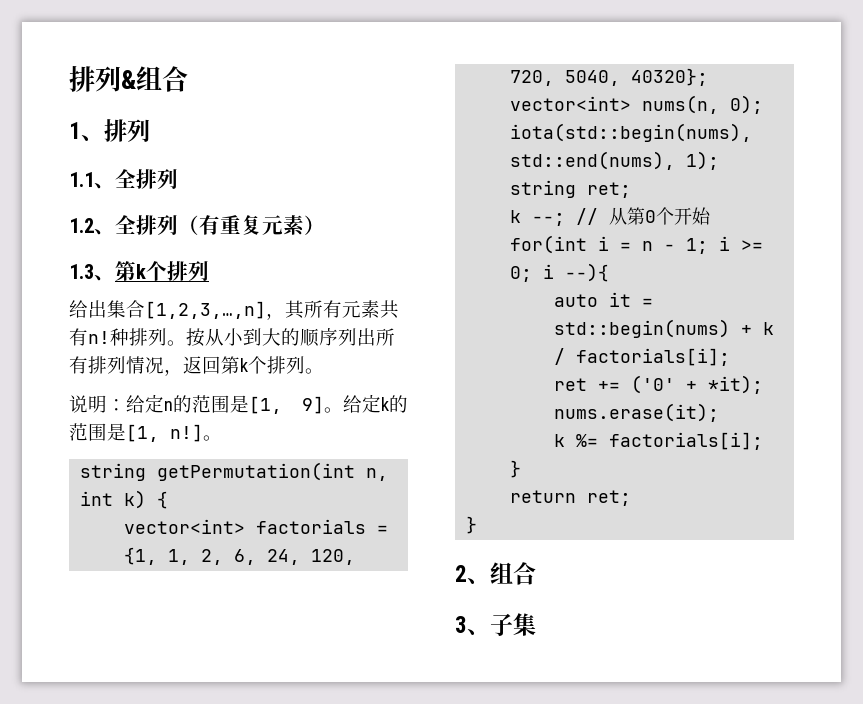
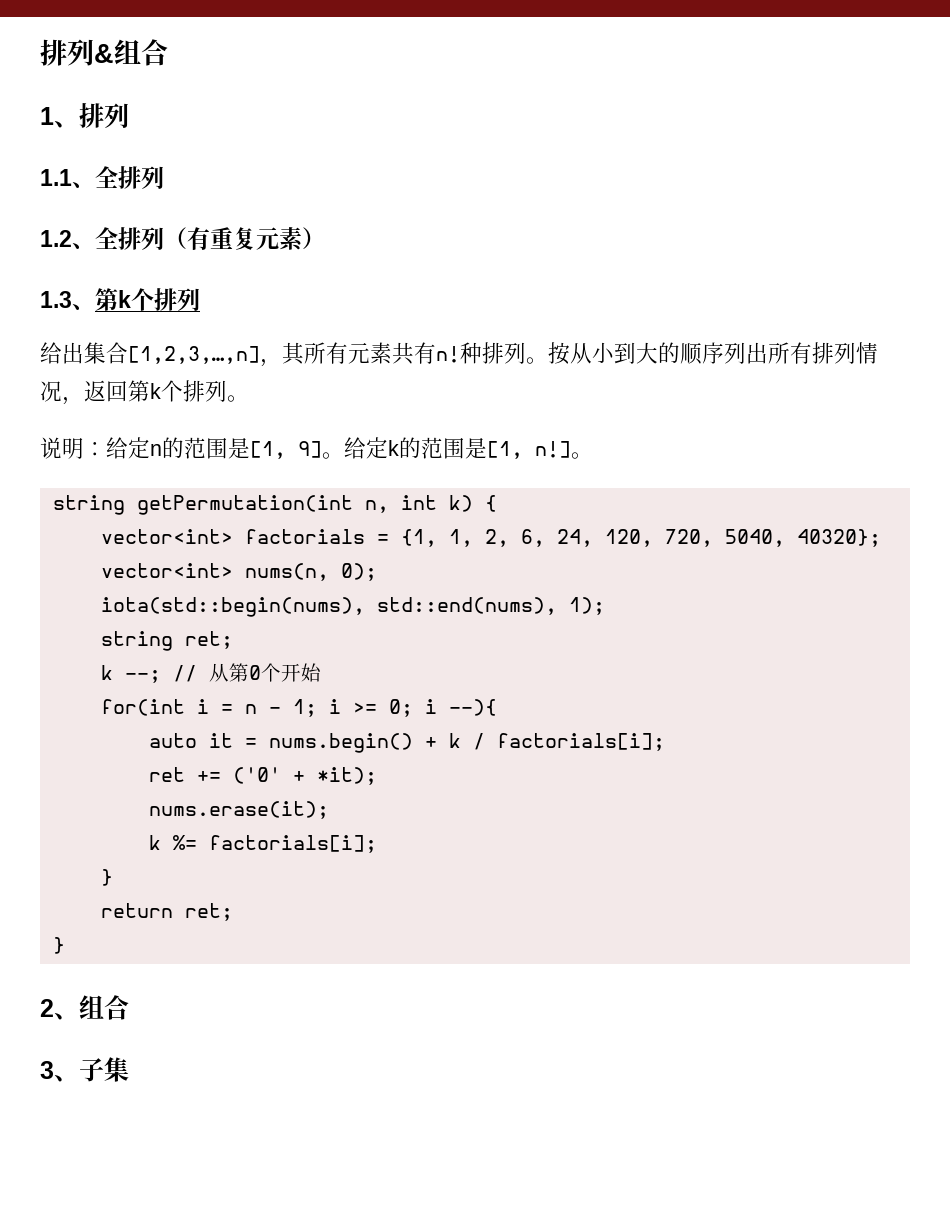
- auto it = std::begin(nums) + k / factorials[i];
+ auto it = nums.begin() + k / factorials[i];

